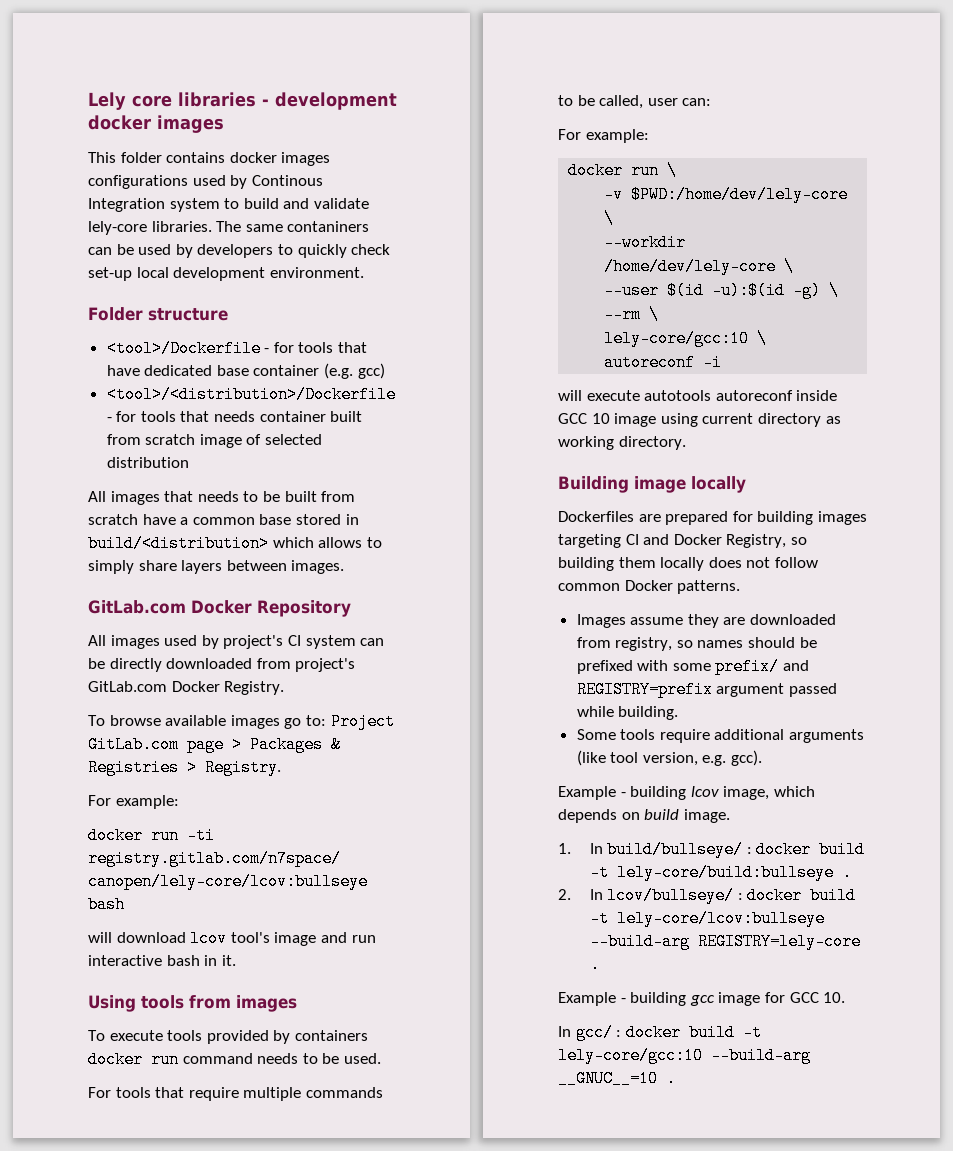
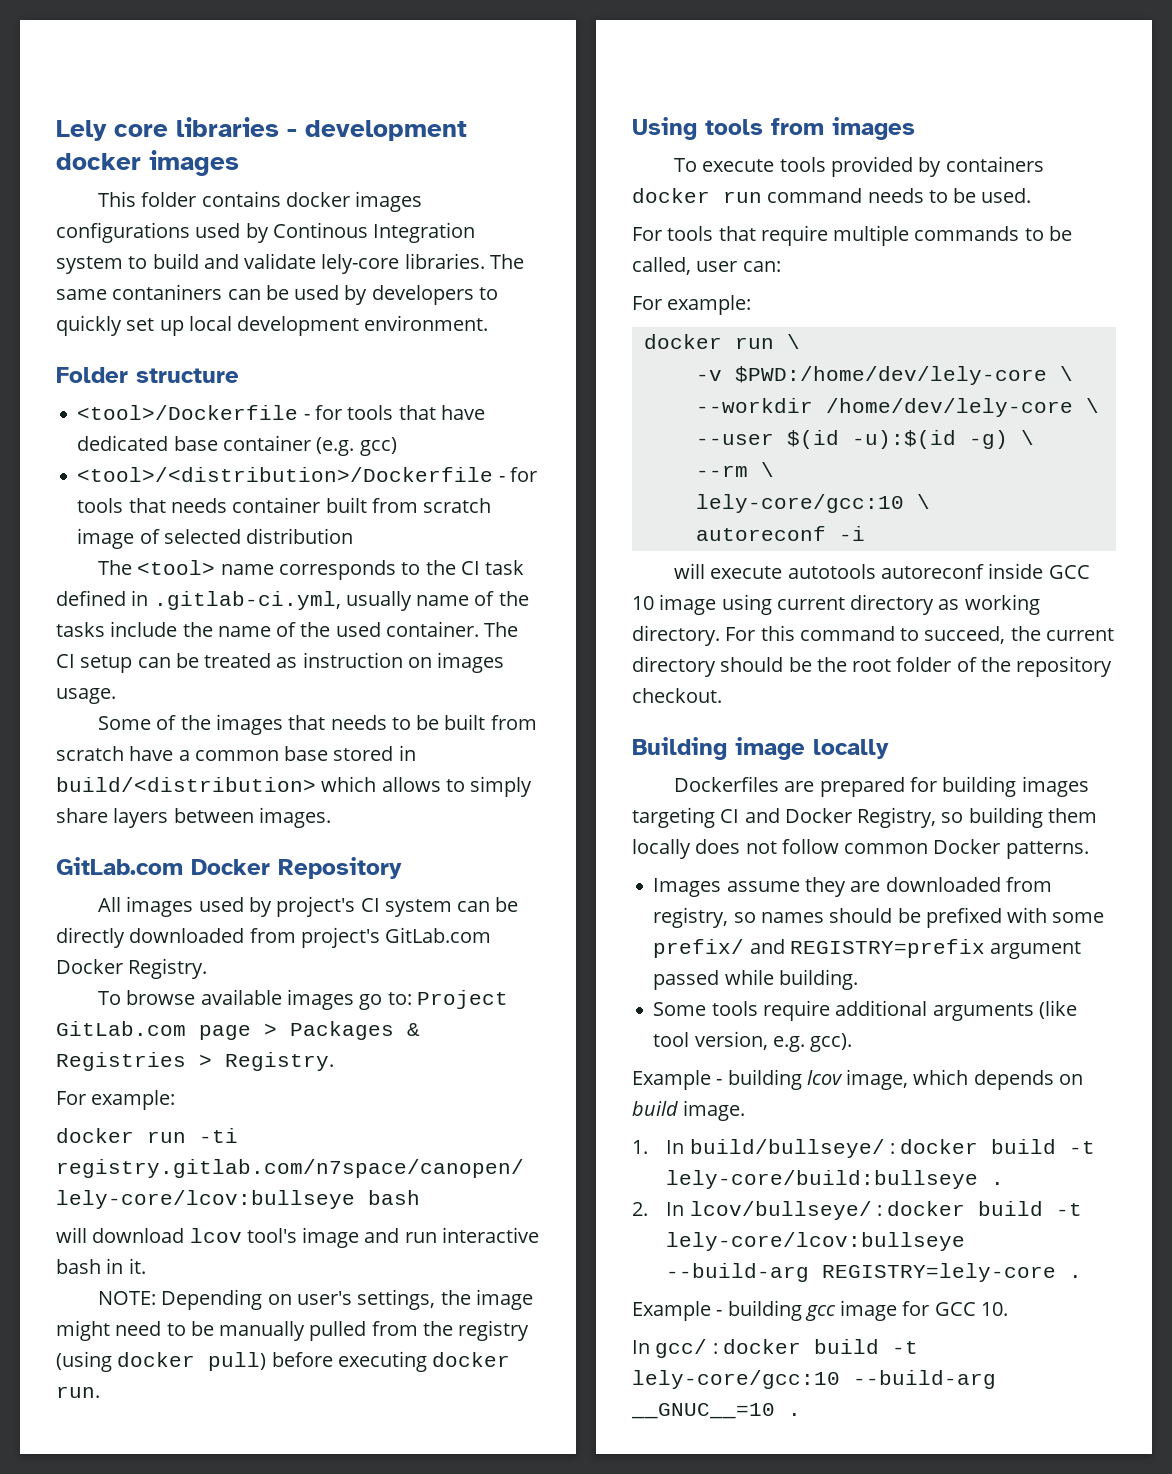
- The same contaniners can be used by developers to quickly check set-up local development environment.
+ The same contaniners can be used by developers to quickly set up local development environment.
- All images that needs to be built from scratch have a common base stored in build/<distribution> which allows to simply share layers between images.
+ The <tool> name corresponds to the CI task defined in .gitlab-ci.yml, usually name of the tasks include the name of the used container. The CI setup can be treated as instruction on images usage.
+ Some of the images that needs to be built from scratch have a common base stored in build/<distribution> which allows to simply share layers between images.
+ NOTE: Depending on user's settings, the image might need to be manually pulled from the registry (using docker pull) before executing docker run.
+ For this command to succeed, the current directory should be the root folder of the repository checkout.

